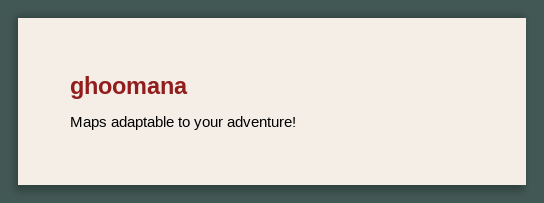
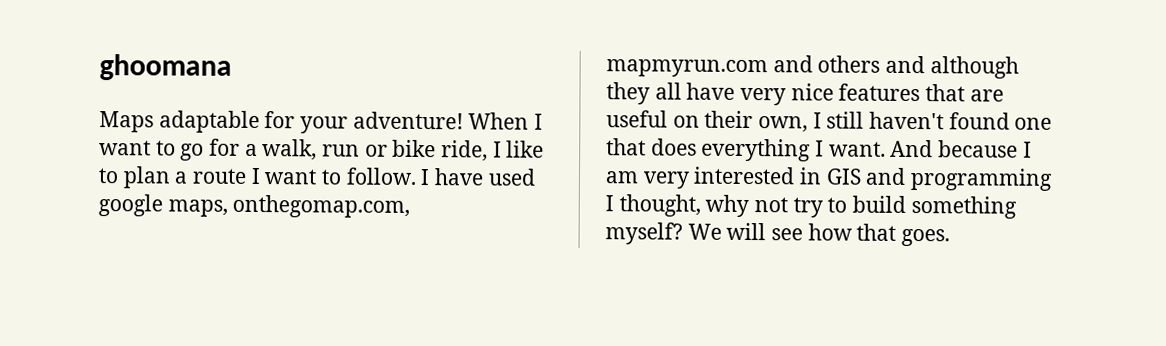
- Maps adaptable to your adventure!
+ Maps adaptable for your adventure!
+ When I want to go for a walk, run or bike ride, I like to plan a route I want to follow. I have used google maps, onthegomap.com, mapmyrun.com and others and although they all have very nice features that are useful on their own, I still haven't found one that does everything I want. And because I am very interested in GIS and programming I thought, why not try to build something myself? We will see how that goes.

